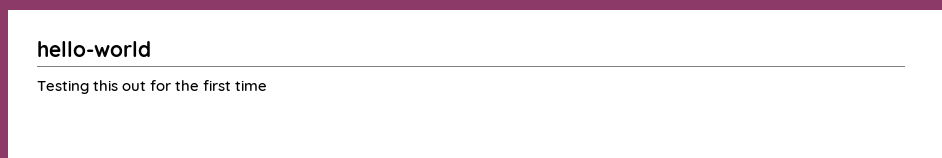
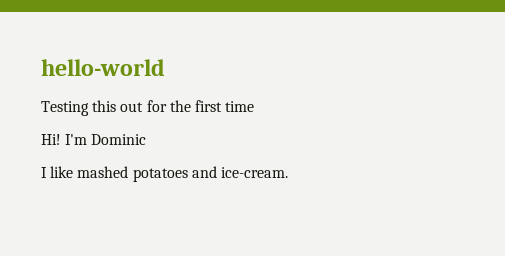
+ Hi! I'm Dominic
+ I like mashed potatoes and ice-cream.

